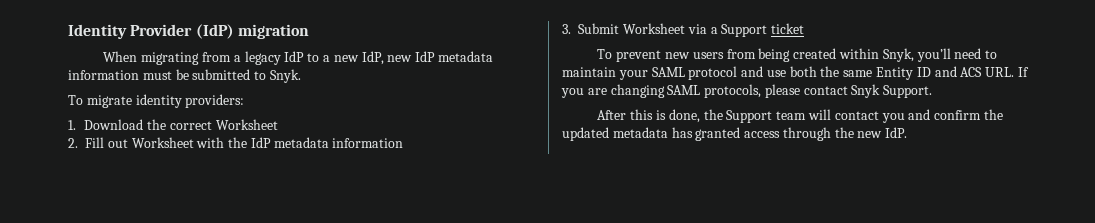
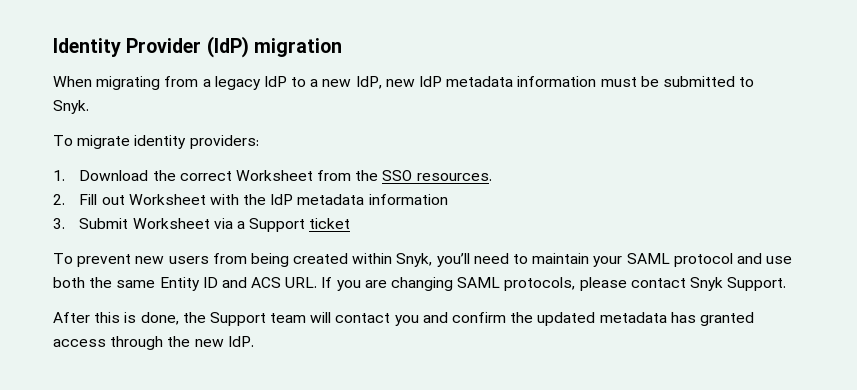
- 1. Download the correct Worksheet
+ 1. Download the correct Worksheet from the SSO resources.

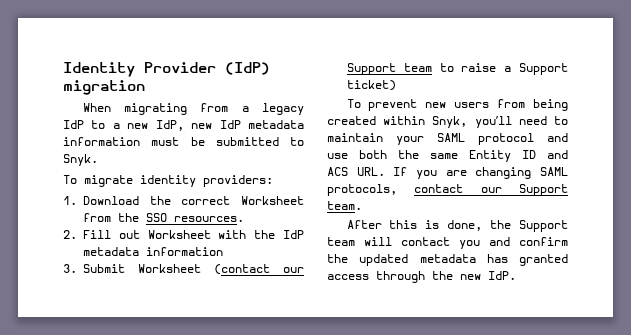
- 3. Submit Worksheet via a Support ticket
+ 3. Submit Worksheet (contact our Support team to raise a Support ticket)
- To prevent new users from being created within Snyk, you’ll need to maintain your SAML protocol and use both the same Entity ID and ACS URL. If you are changing SAML protocols, please contact Snyk Support.
+ To prevent new users from being created within Snyk, you’ll need to maintain your SAML protocol and use both the same Entity ID and ACS URL. If you are changing SAML protocols, contact our Support team.

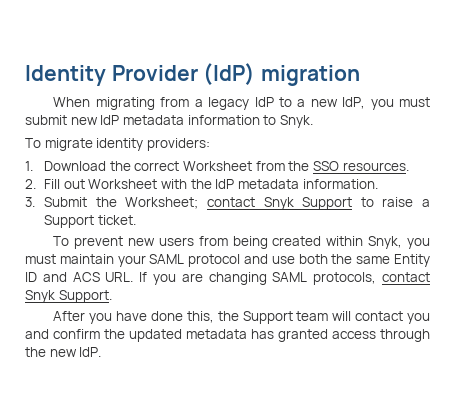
- When migrating from a legacy IdP to a new IdP, new IdP metadata information must be submitted to Snyk.
+ When migrating from a legacy IdP to a new IdP, you must submit new IdP metadata information to Snyk.
- 2. Fill out Worksheet with the IdP metadata information
+ 2. Fill out Worksheet with the IdP metadata information.
- 3. Submit Worksheet (contact our Support team to raise a Support ticket)
+ 3. Submit the Worksheet; contact Snyk Support to raise a Support ticket.
- To prevent new users from being created within Snyk, you’ll need to maintain your SAML protocol and use both the same Entity ID and ACS URL. If you are changing SAML protocols, contact our Support team.
- After this is done, the Support team will contact you and confirm the updated metadata has granted access through the new IdP.
+ To prevent new users from being created within Snyk, you must maintain your SAML protocol and use both the same Entity ID and ACS URL. If you are changing SAML protocols, contact Snyk Support.
+ After you have done this, the Support team will contact you and confirm the updated metadata has granted access through the new IdP.

